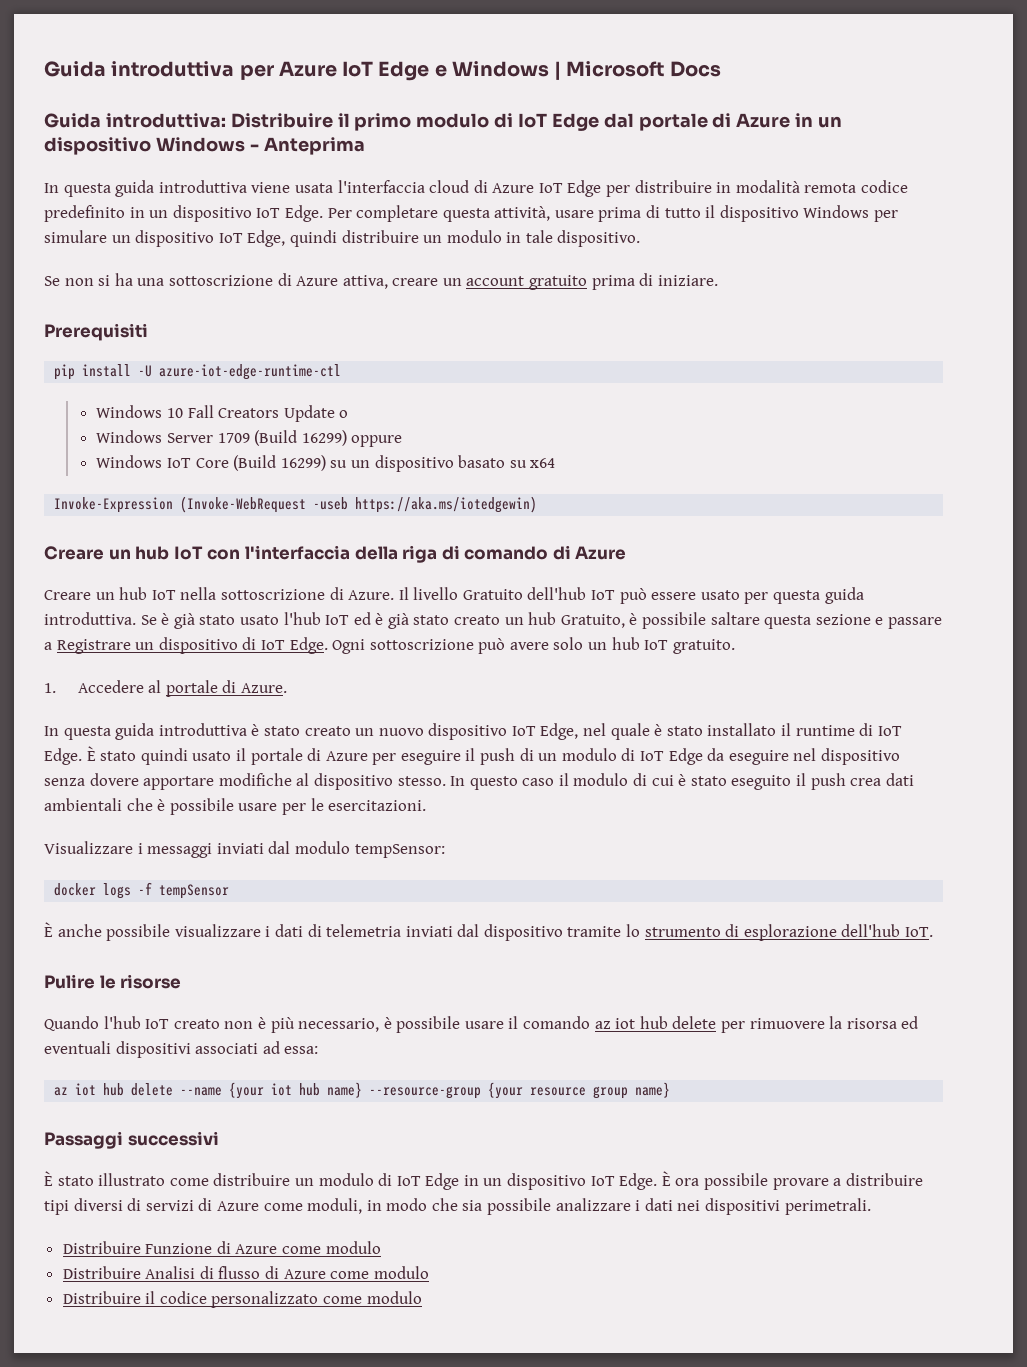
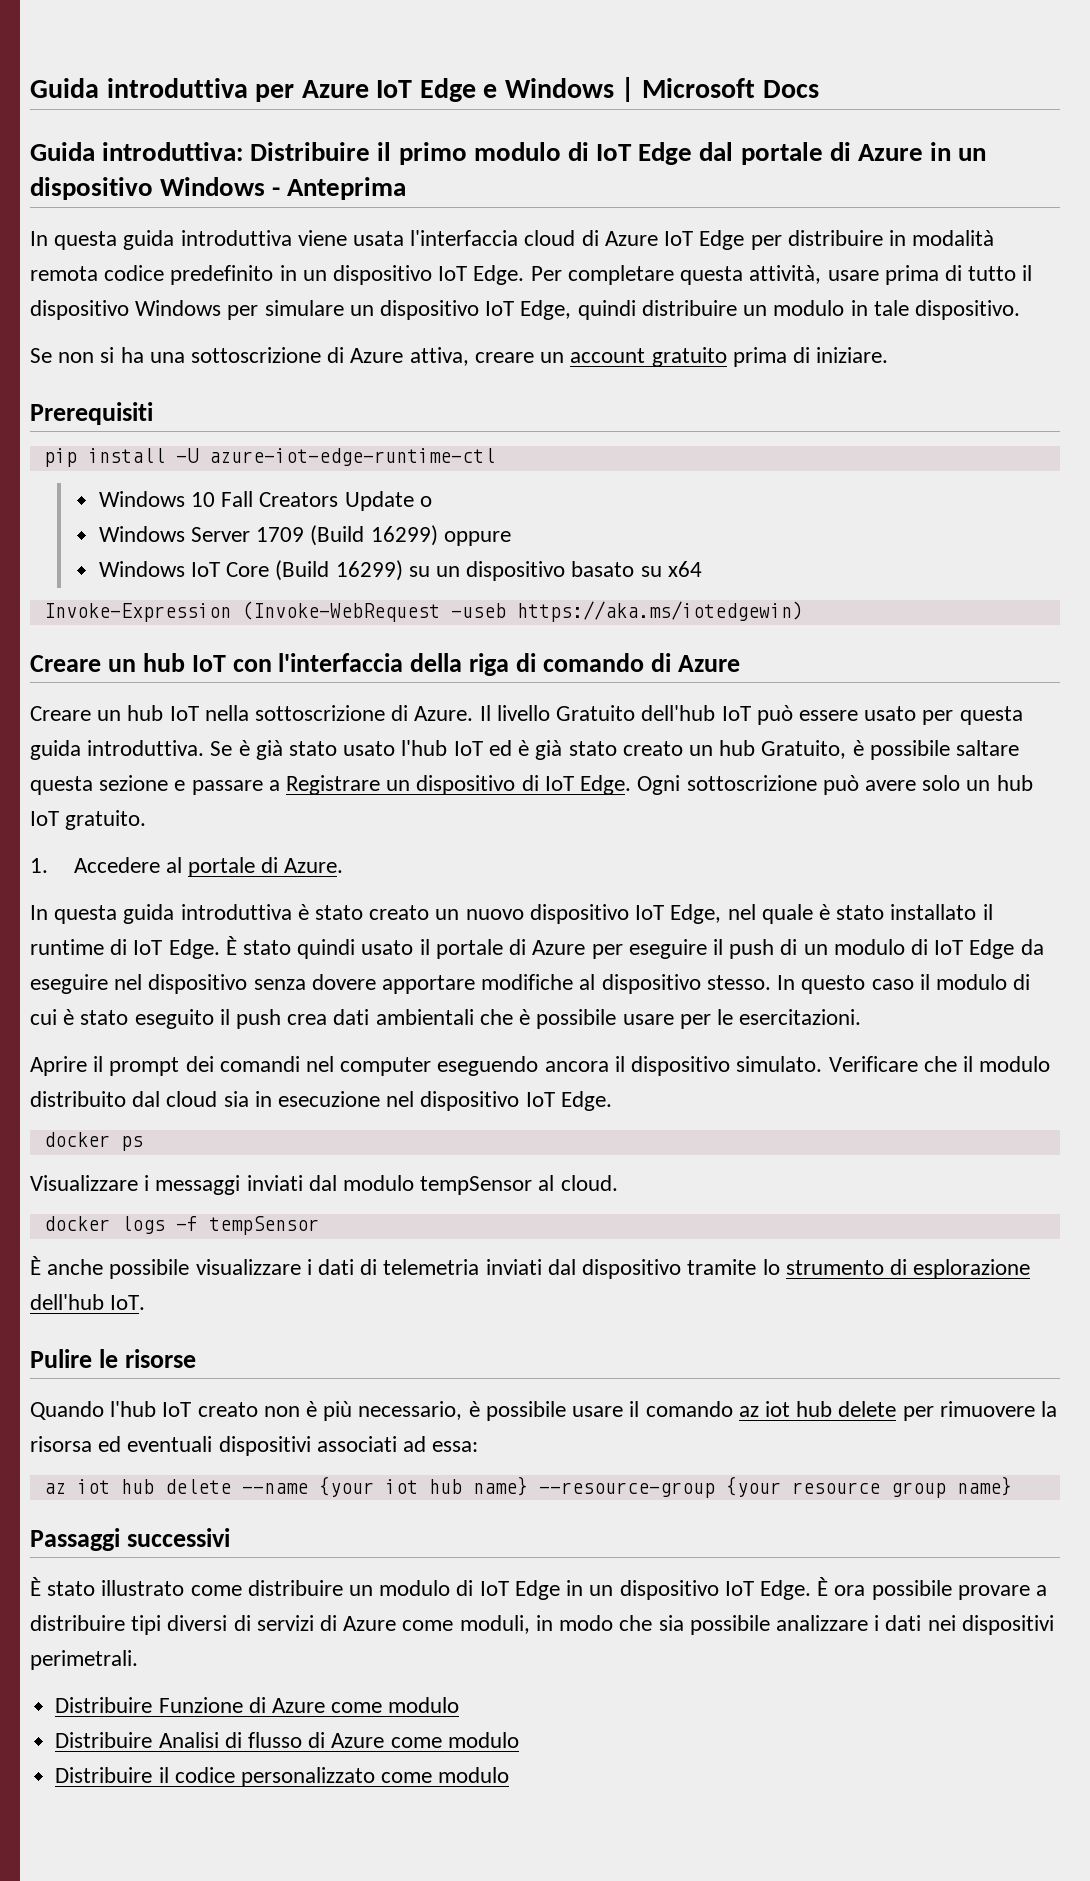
+ Aprire il prompt dei comandi nel computer eseguendo ancora il dispositivo simulato. Verificare che il modulo distribuito dal cloud sia in esecuzione nel dispositivo IoT Edge.
+ docker ps
- Visualizzare i messaggi inviati dal modulo tempSensor:
+ Visualizzare i messaggi inviati dal modulo tempSensor al cloud.

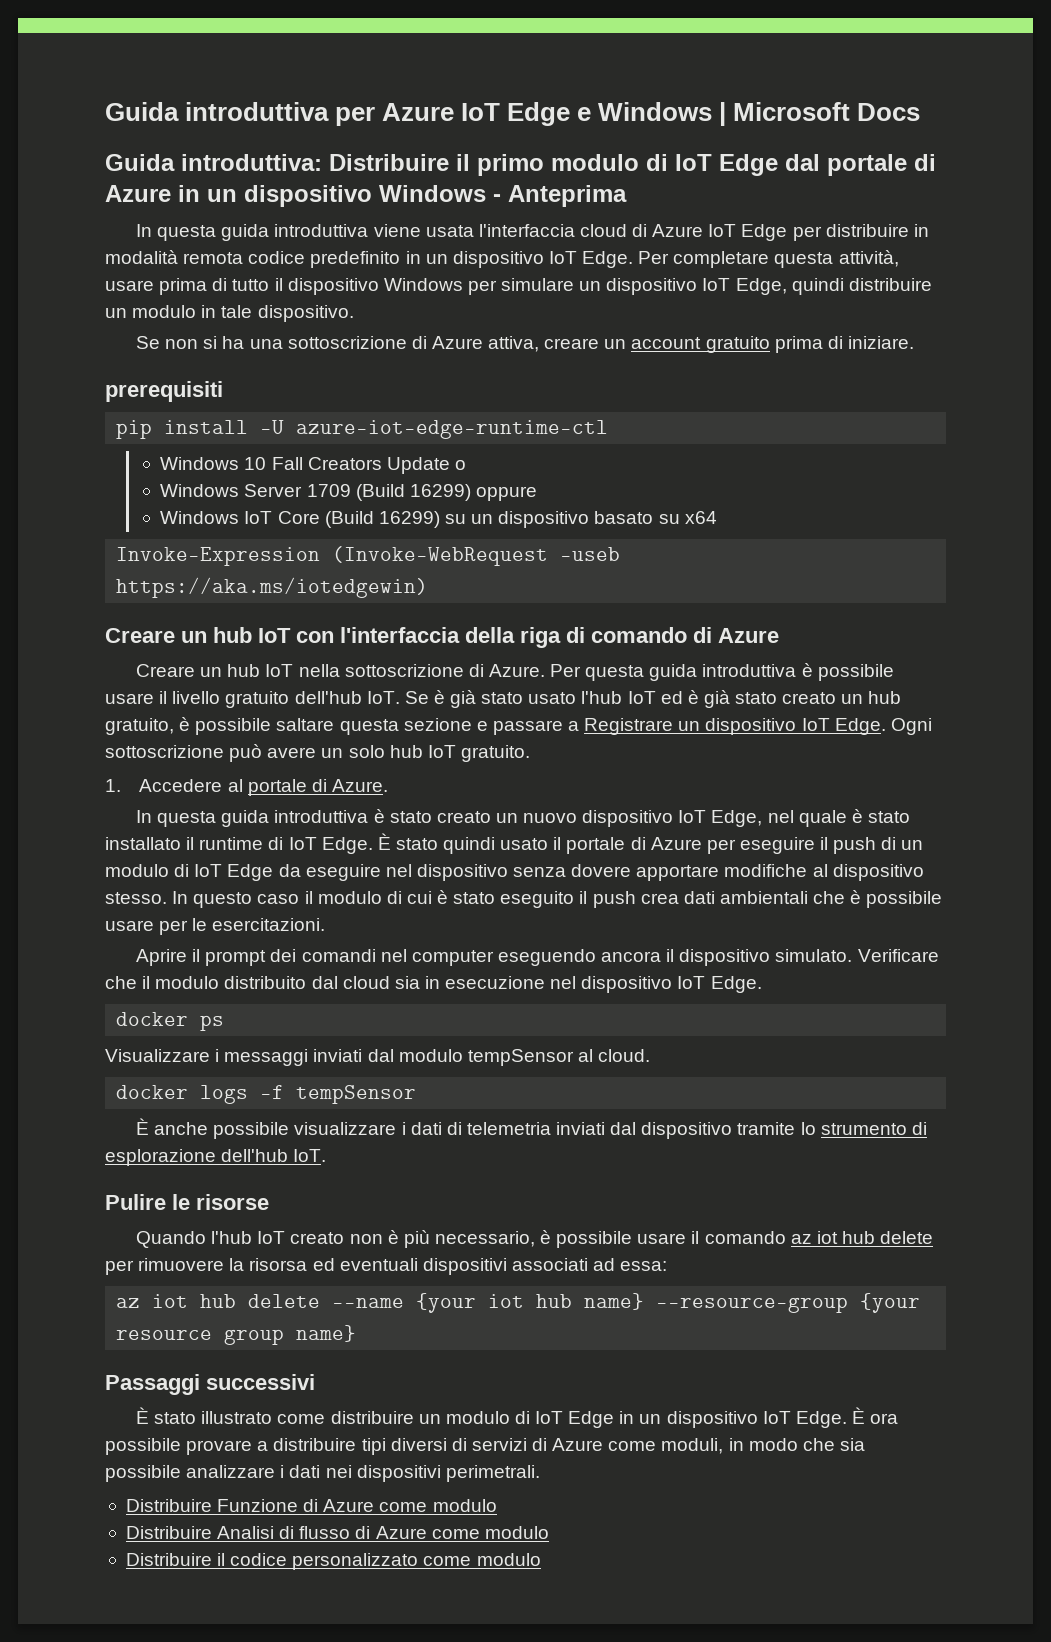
- Prerequisiti
+ prerequisiti
- Il livello Gratuito dell'hub IoT può essere usato per questa guida introduttiva. Se è già stato usato l'hub IoT ed è già stato creato un hub Gratuito, è possibile saltare questa sezione e passare a Registrare un dispositivo di IoT Edge.
+ Per questa guida introduttiva è possibile usare il livello gratuito dell'hub IoT. Se è già stato usato l'hub IoT ed è già stato creato un hub gratuito, è possibile saltare questa sezione e passare a Registrare un dispositivo IoT Edge.
- Ogni sottoscrizione può avere solo un hub IoT gratuito.
+ Ogni sottoscrizione può avere un solo hub IoT gratuito.

